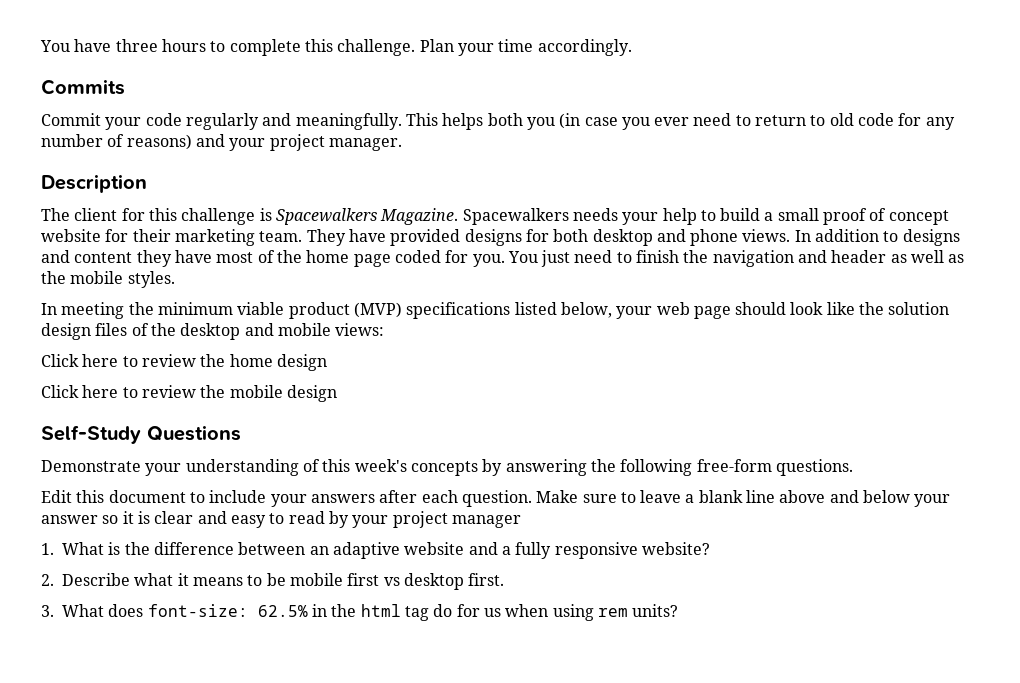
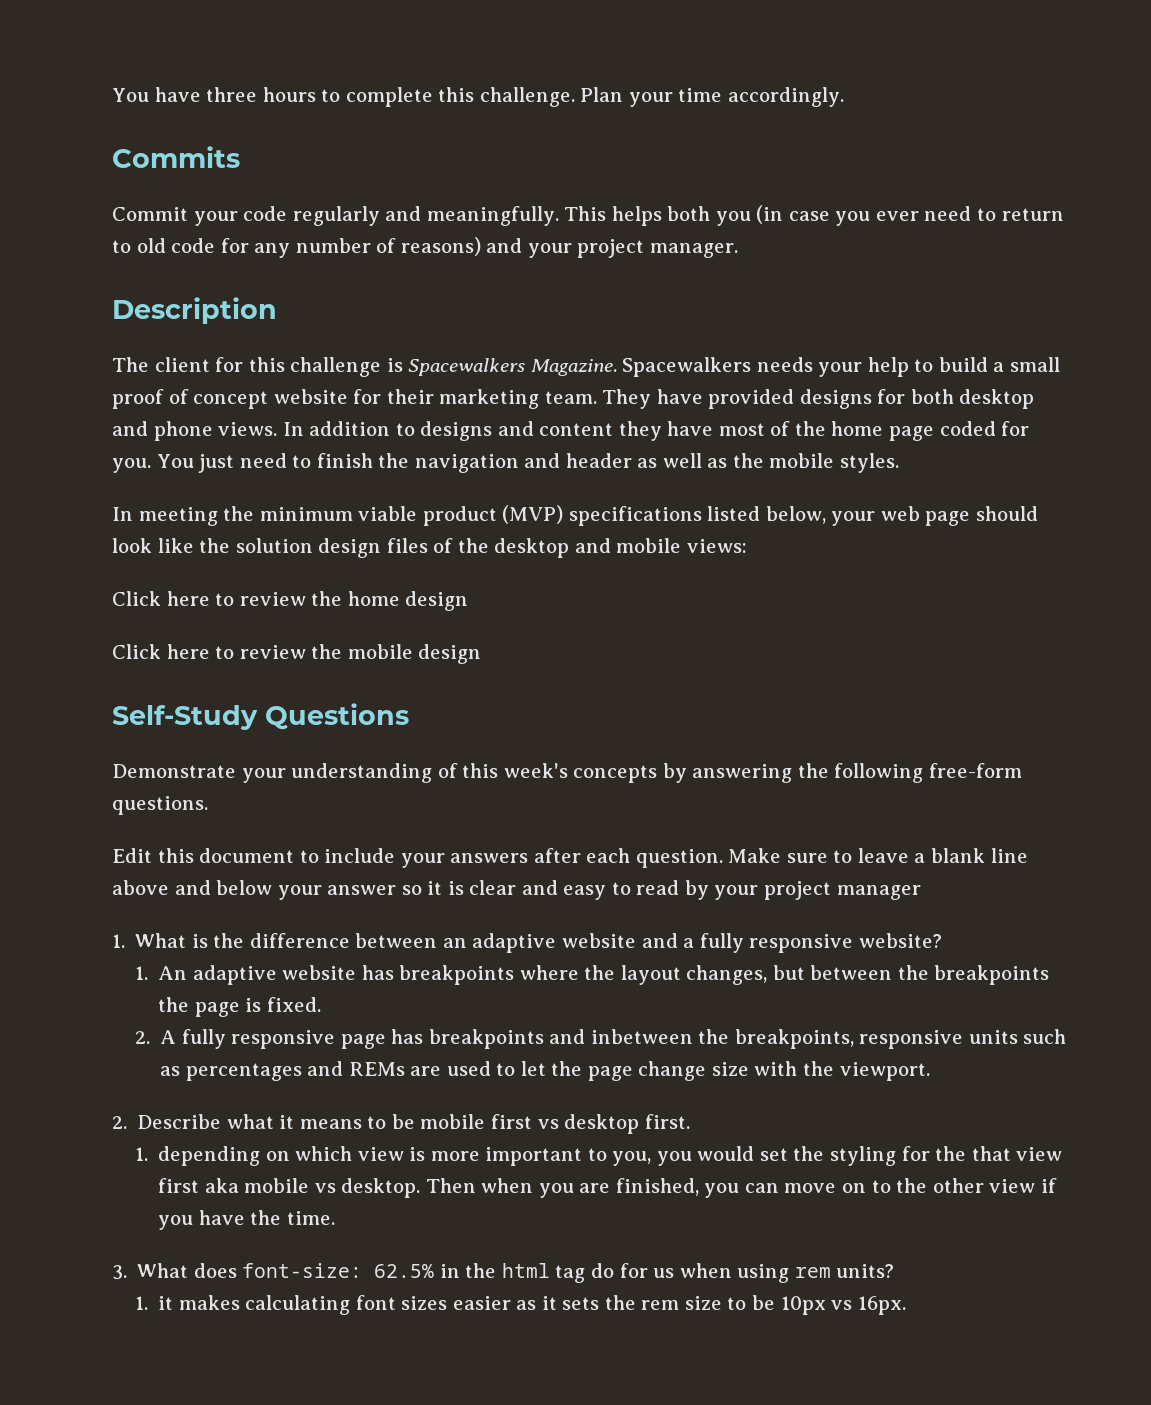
+ 1. An adaptive website has breakpoints where the layout changes, but between the breakpoints the page is fixed.
+ 2. A fully responsive page has breakpoints and inbetween the breakpoints, responsive units such as percentages and REMs are used to let the page change size with the viewport.
+ 1. depending on which view is more important to you, you would set the styling for the that view first aka mobile vs desktop. Then when you are finished, you can move on to the other view if you have the time.
+ 1. it makes calculating font sizes easier as it sets the rem size to be 10px vs 16px.

